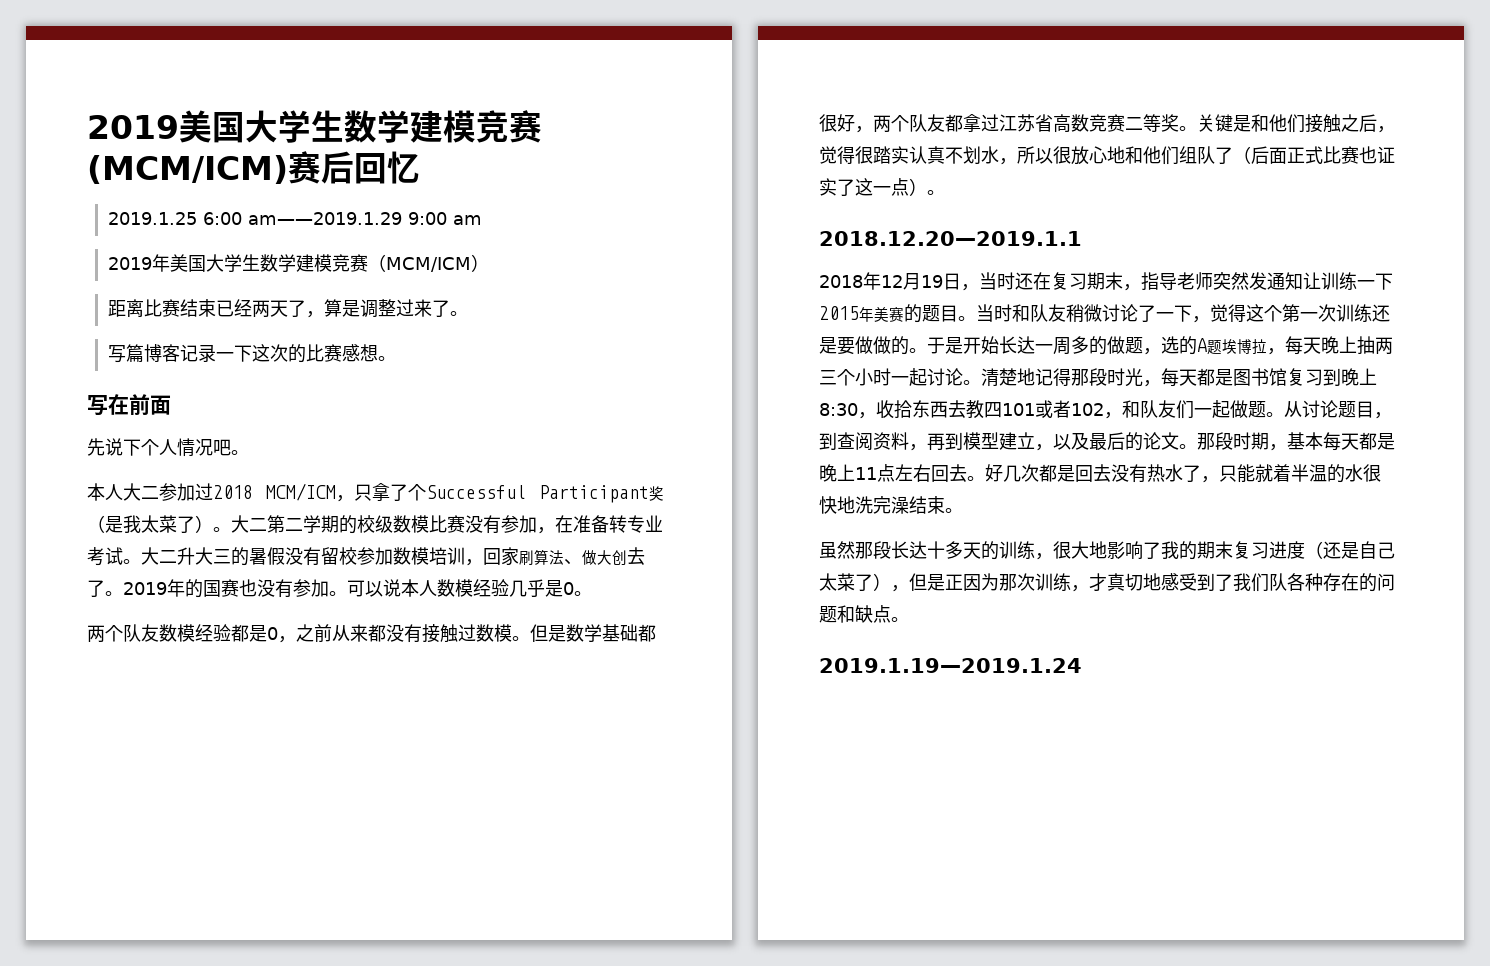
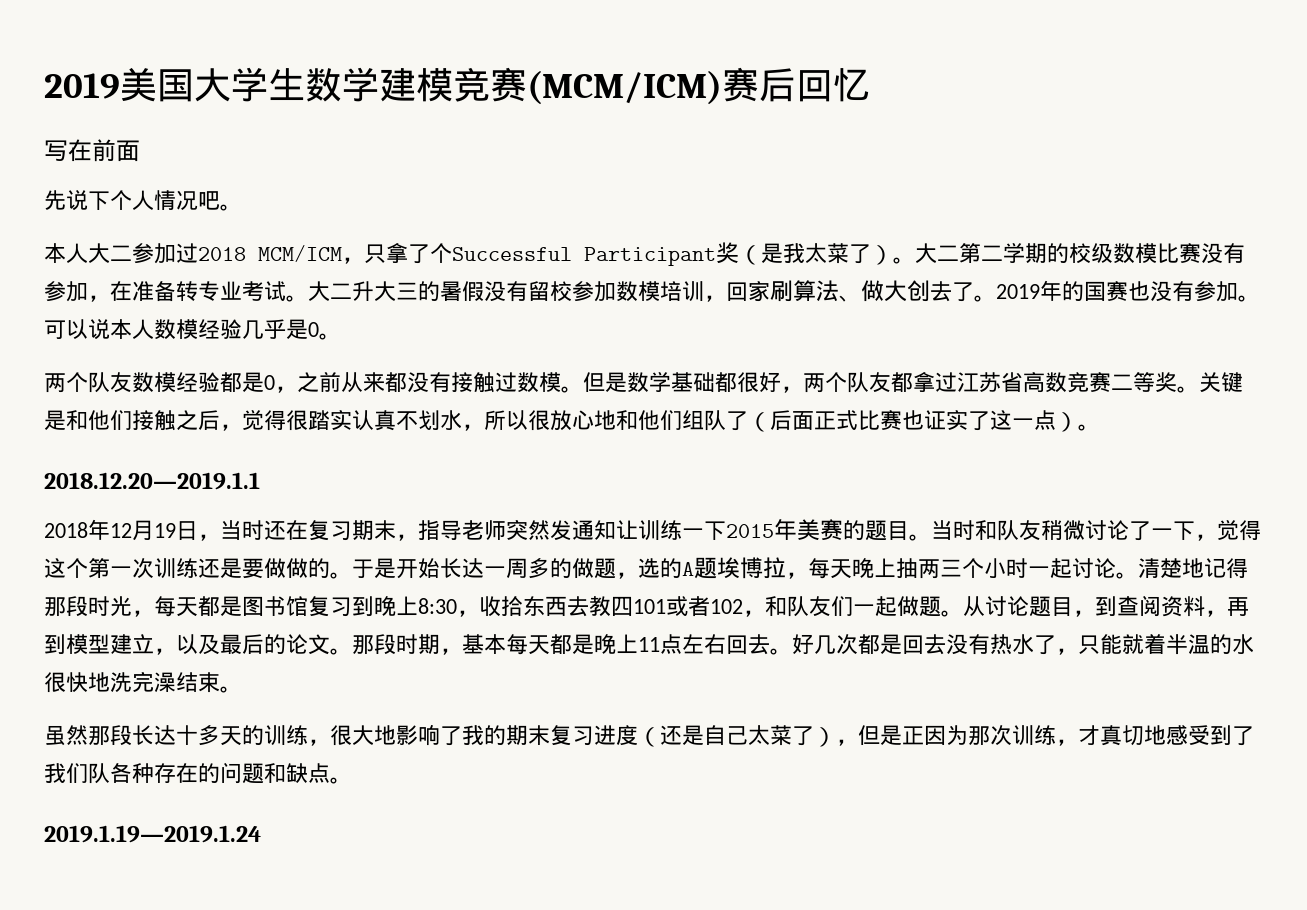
- 2019.1.25 6:00 am——2019.1.29 9:00 am
- 2019年美国大学生数学建模竞赛（MCM/ICM）
- 距离比赛结束已经两天了，算是调整过来了。
- 写篇博客记录一下这次的比赛感想。

